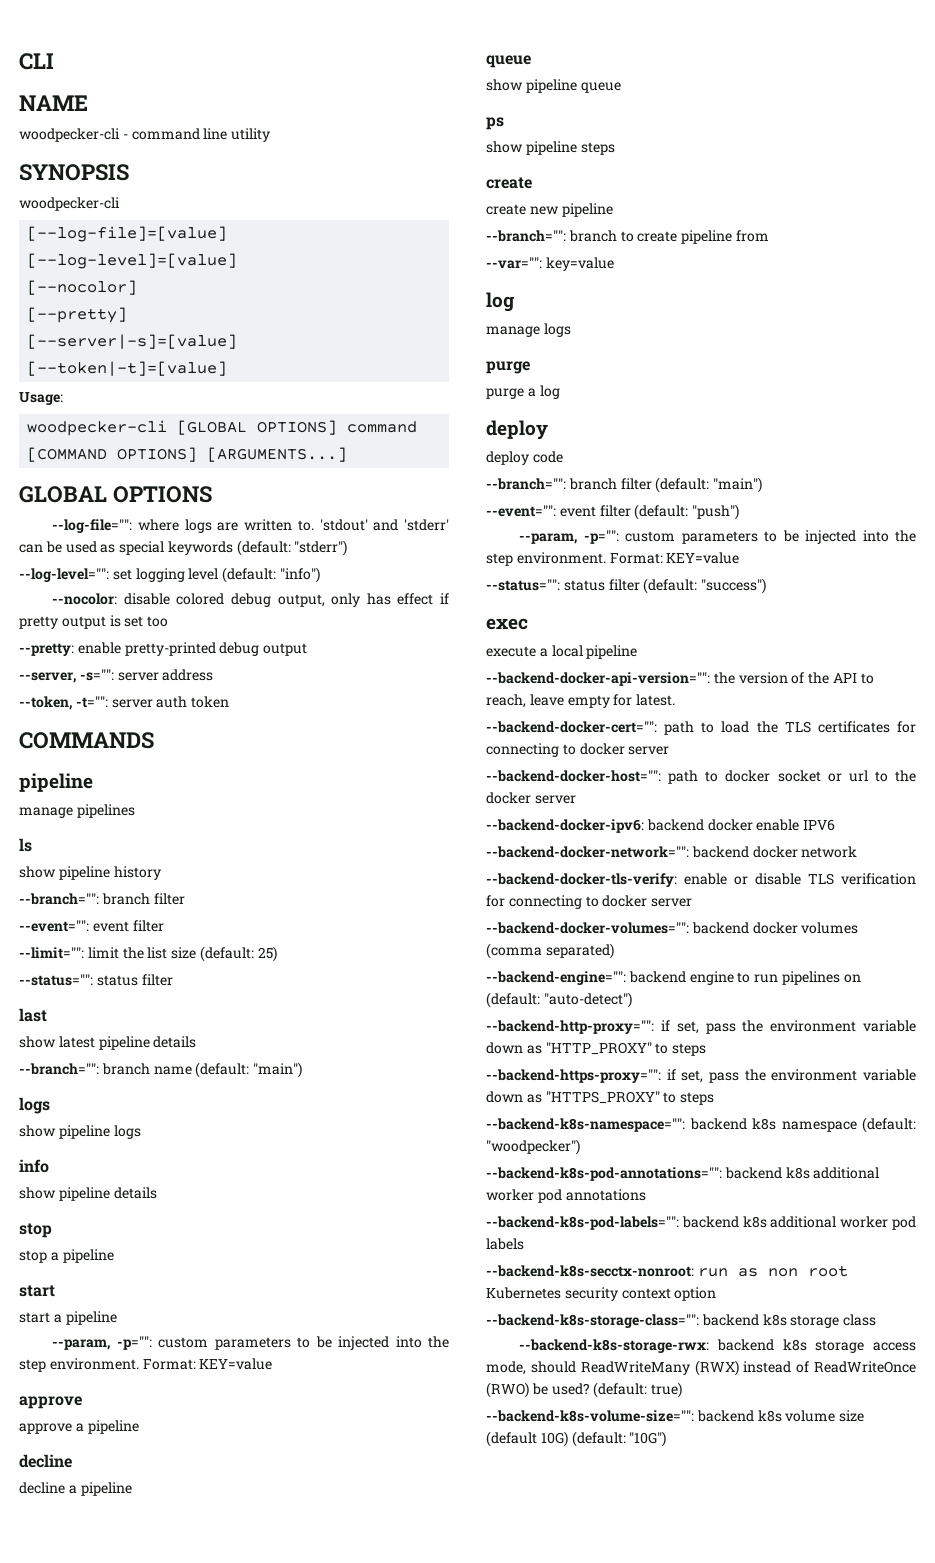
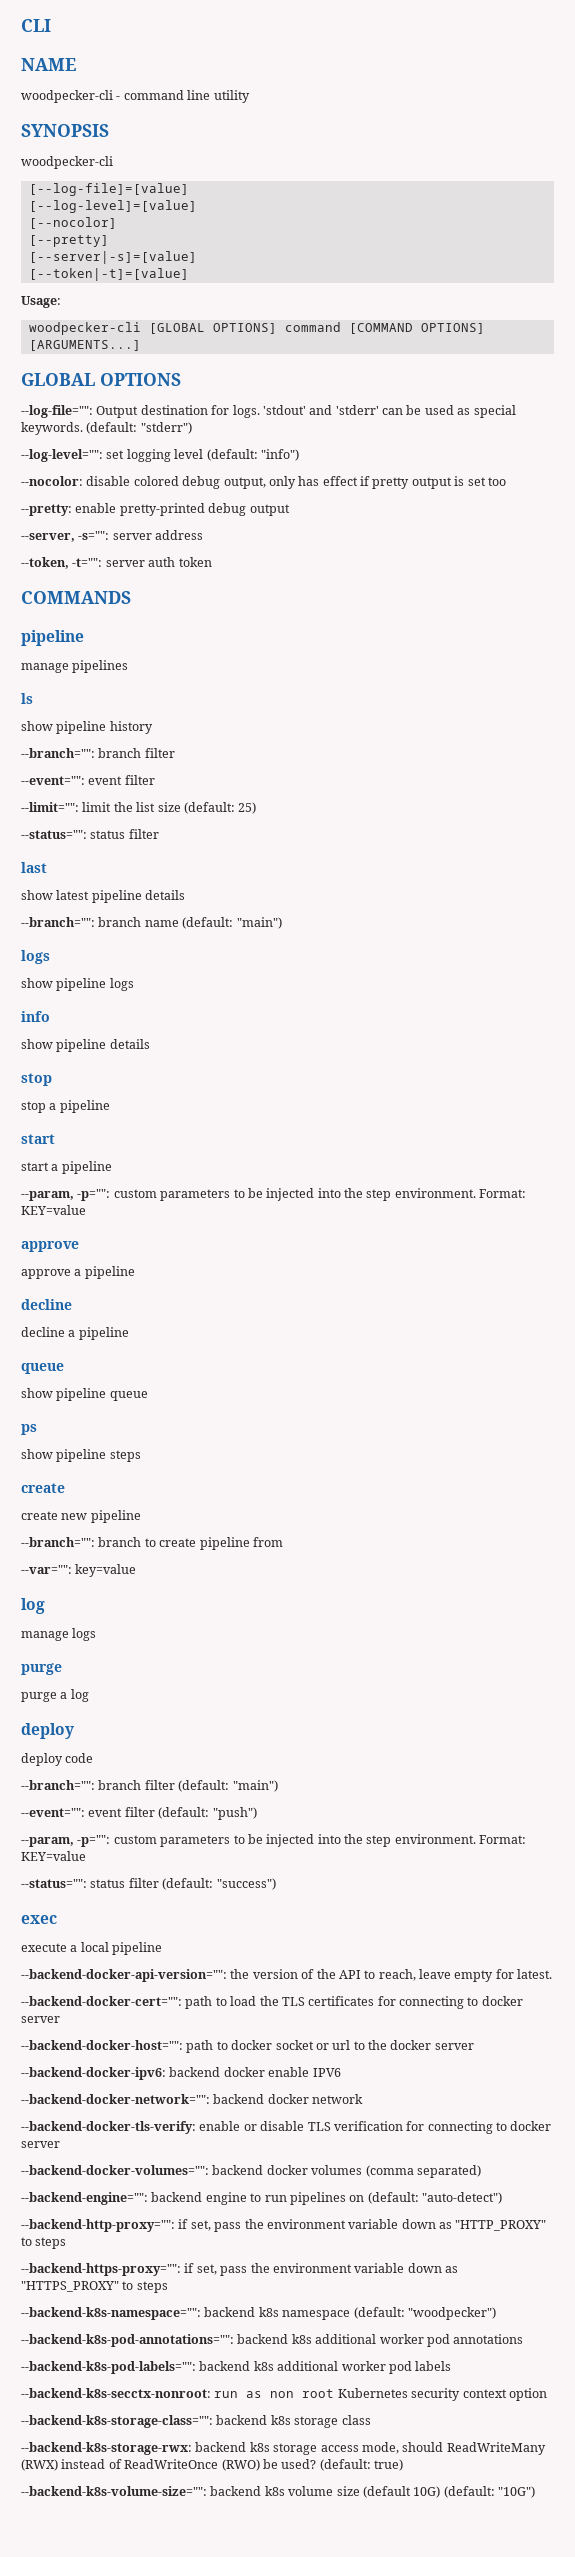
- --log-file="": where logs are written to.
+ --log-file="": Output destination for logs.
- 'stdout' and 'stderr' can be used as special keywords (default: "stderr")
+ 'stdout' and 'stderr' can be used as special keywords. (default: "stderr")

